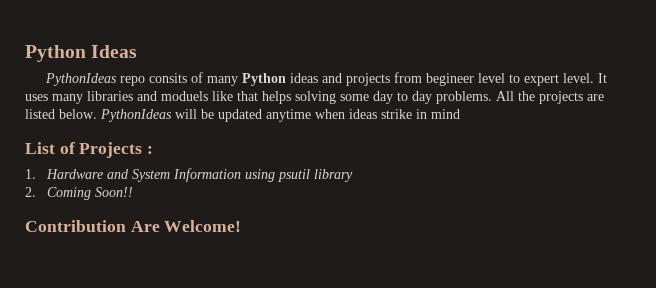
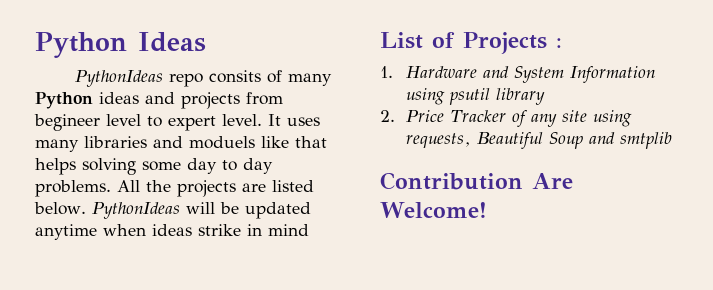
- 2. Coming Soon!!
+ 2. Price Tracker of any site using requests, Beautiful Soup and smtplib

